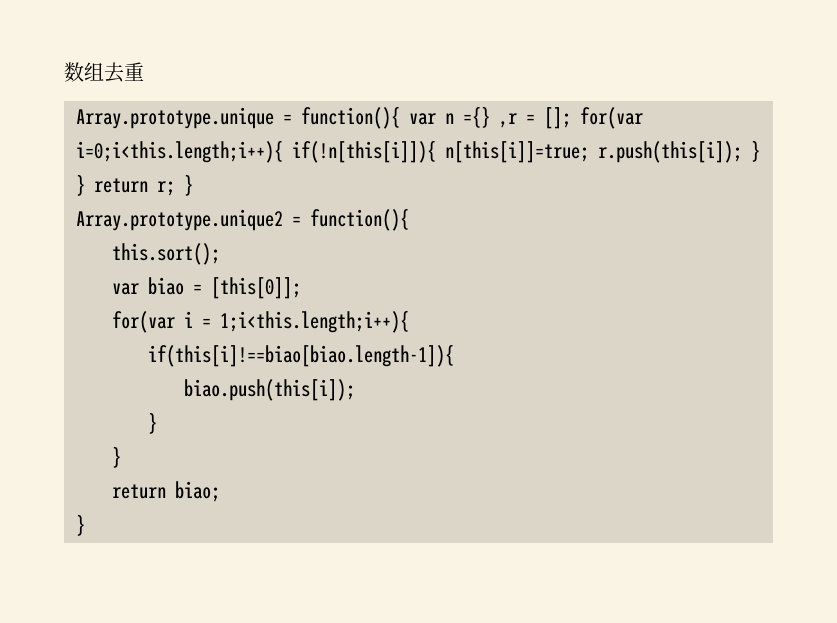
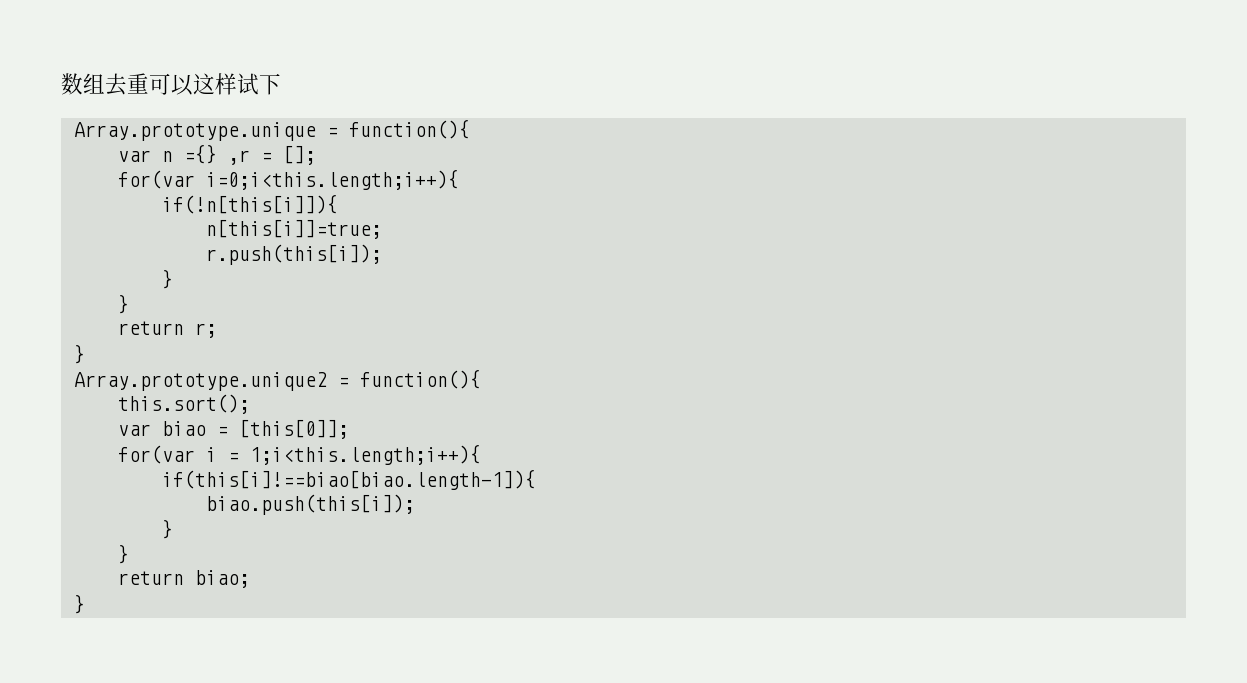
- 数组去重
+ 数组去重可以这样试下
- Array.prototype.unique = function(){ var n ={} ,r = []; for(var i=0;i<this.length;i++){ if(!n[this[i]]){ n[this[i]]=true; r.push(this[i]); } } return r; }
+ Array.prototype.unique = function(){
+ var n ={} ,r = [];
+ for(var i=0;i<this.length;i++){
+ if(!n[this[i]]){
+ n[this[i]]=true;
+ r.push(this[i]);
+ }
+ }
+ return r;
+ }

